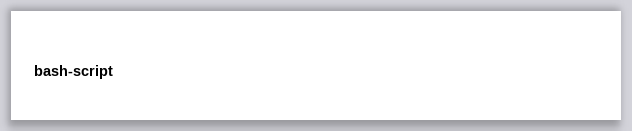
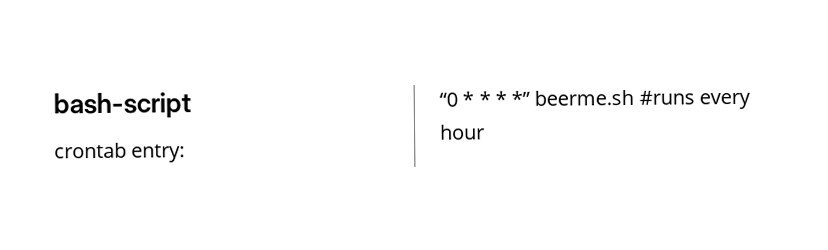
+ crontab entry:
+ “0 * * * *” beerme.sh #runs every hour

